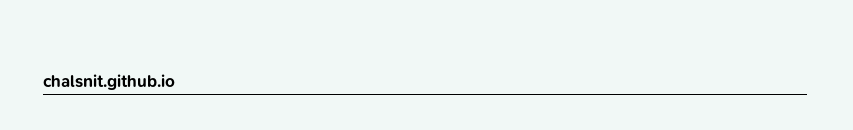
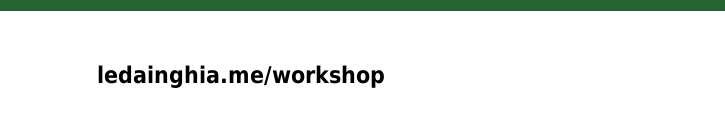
- chalsnit.github.io
+ ledainghia.me/workshop

